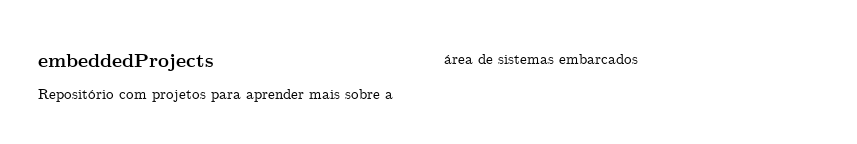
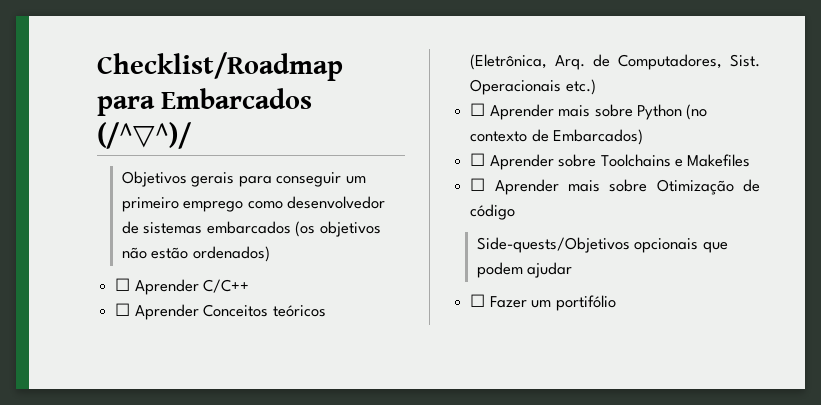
- embeddedProjects
- Repositório com projetos para aprender mais sobre a área de sistemas embarcados
+ Checklist/Roadmap para Embarcados (/^▽^)/
+ Objetivos gerais para conseguir um primeiro emprego como desenvolvedor de sistemas embarcados (os objetivos não estão ordenados)
+ ☐ Aprender C/C++
+ ☐ Aprender Conceitos teóricos (Eletrônica, Arq. de Computadores, Sist. Operacionais etc.)
+ ☐ Aprender mais sobre Python (no contexto de Embarcados)
+ ☐ Aprender sobre Toolchains e Makefiles
+ ☐ Aprender mais sobre Otimização de código
+ Side-quests/Objetivos opcionais que podem ajudar
+ ☐ Fazer um portifólio

